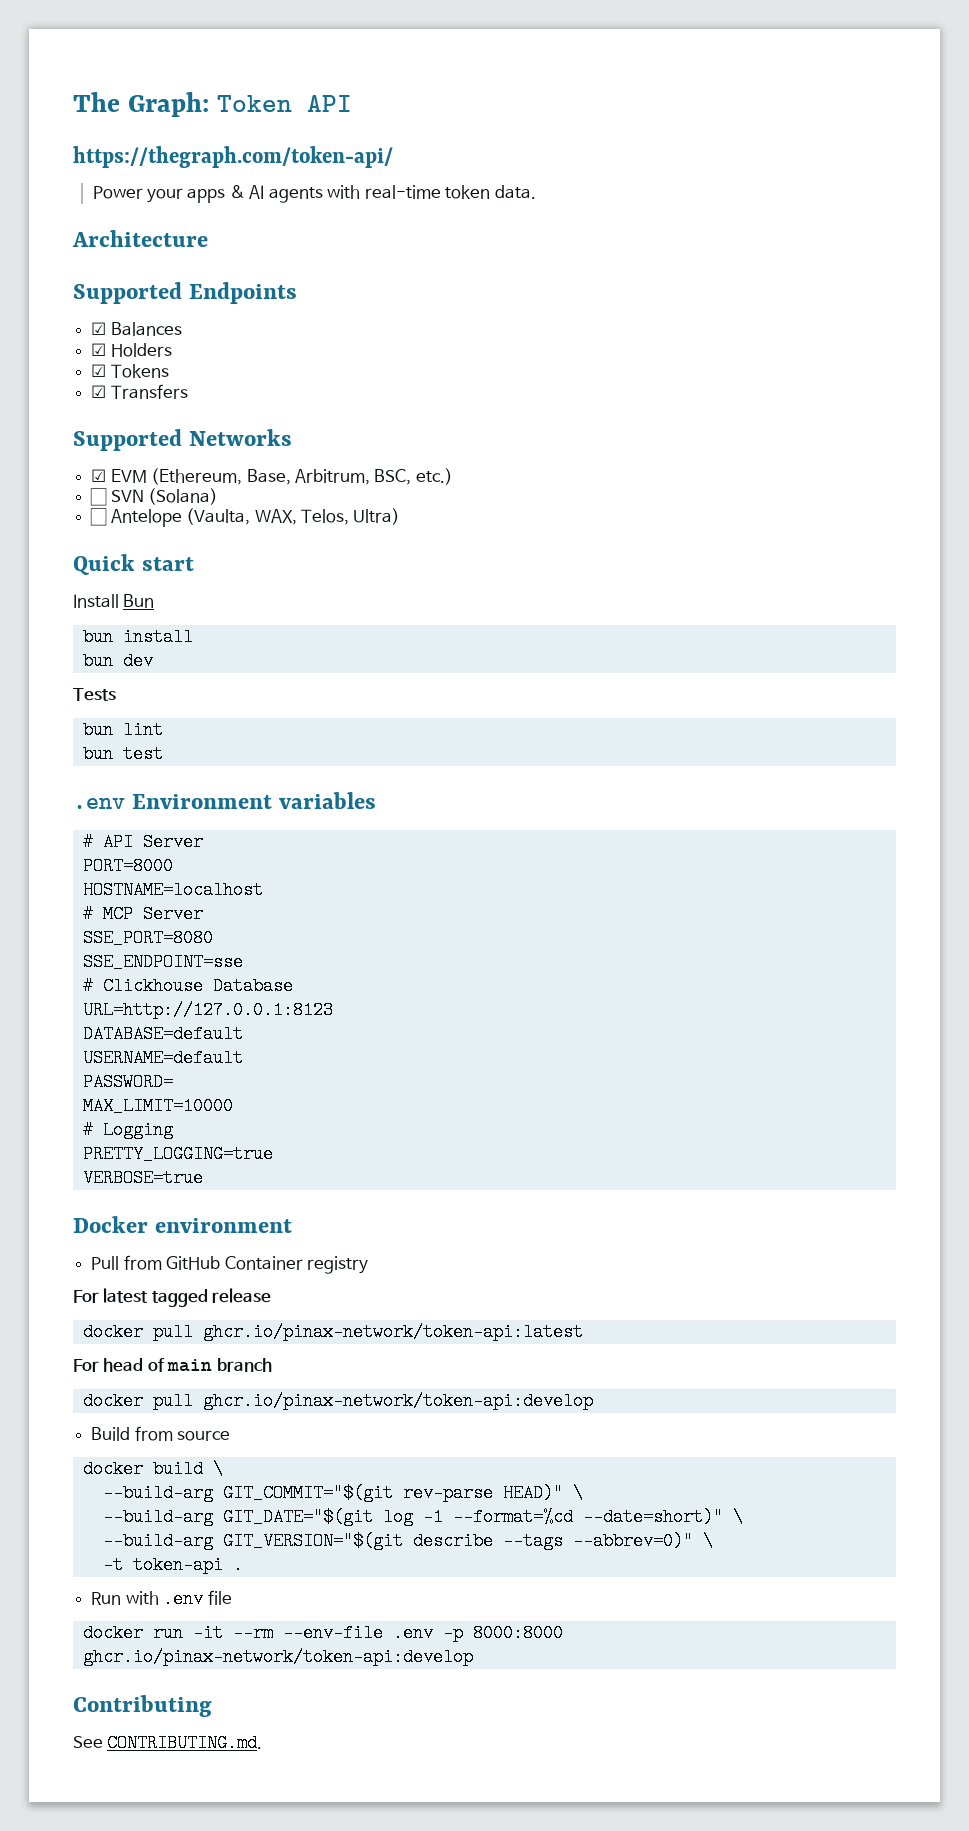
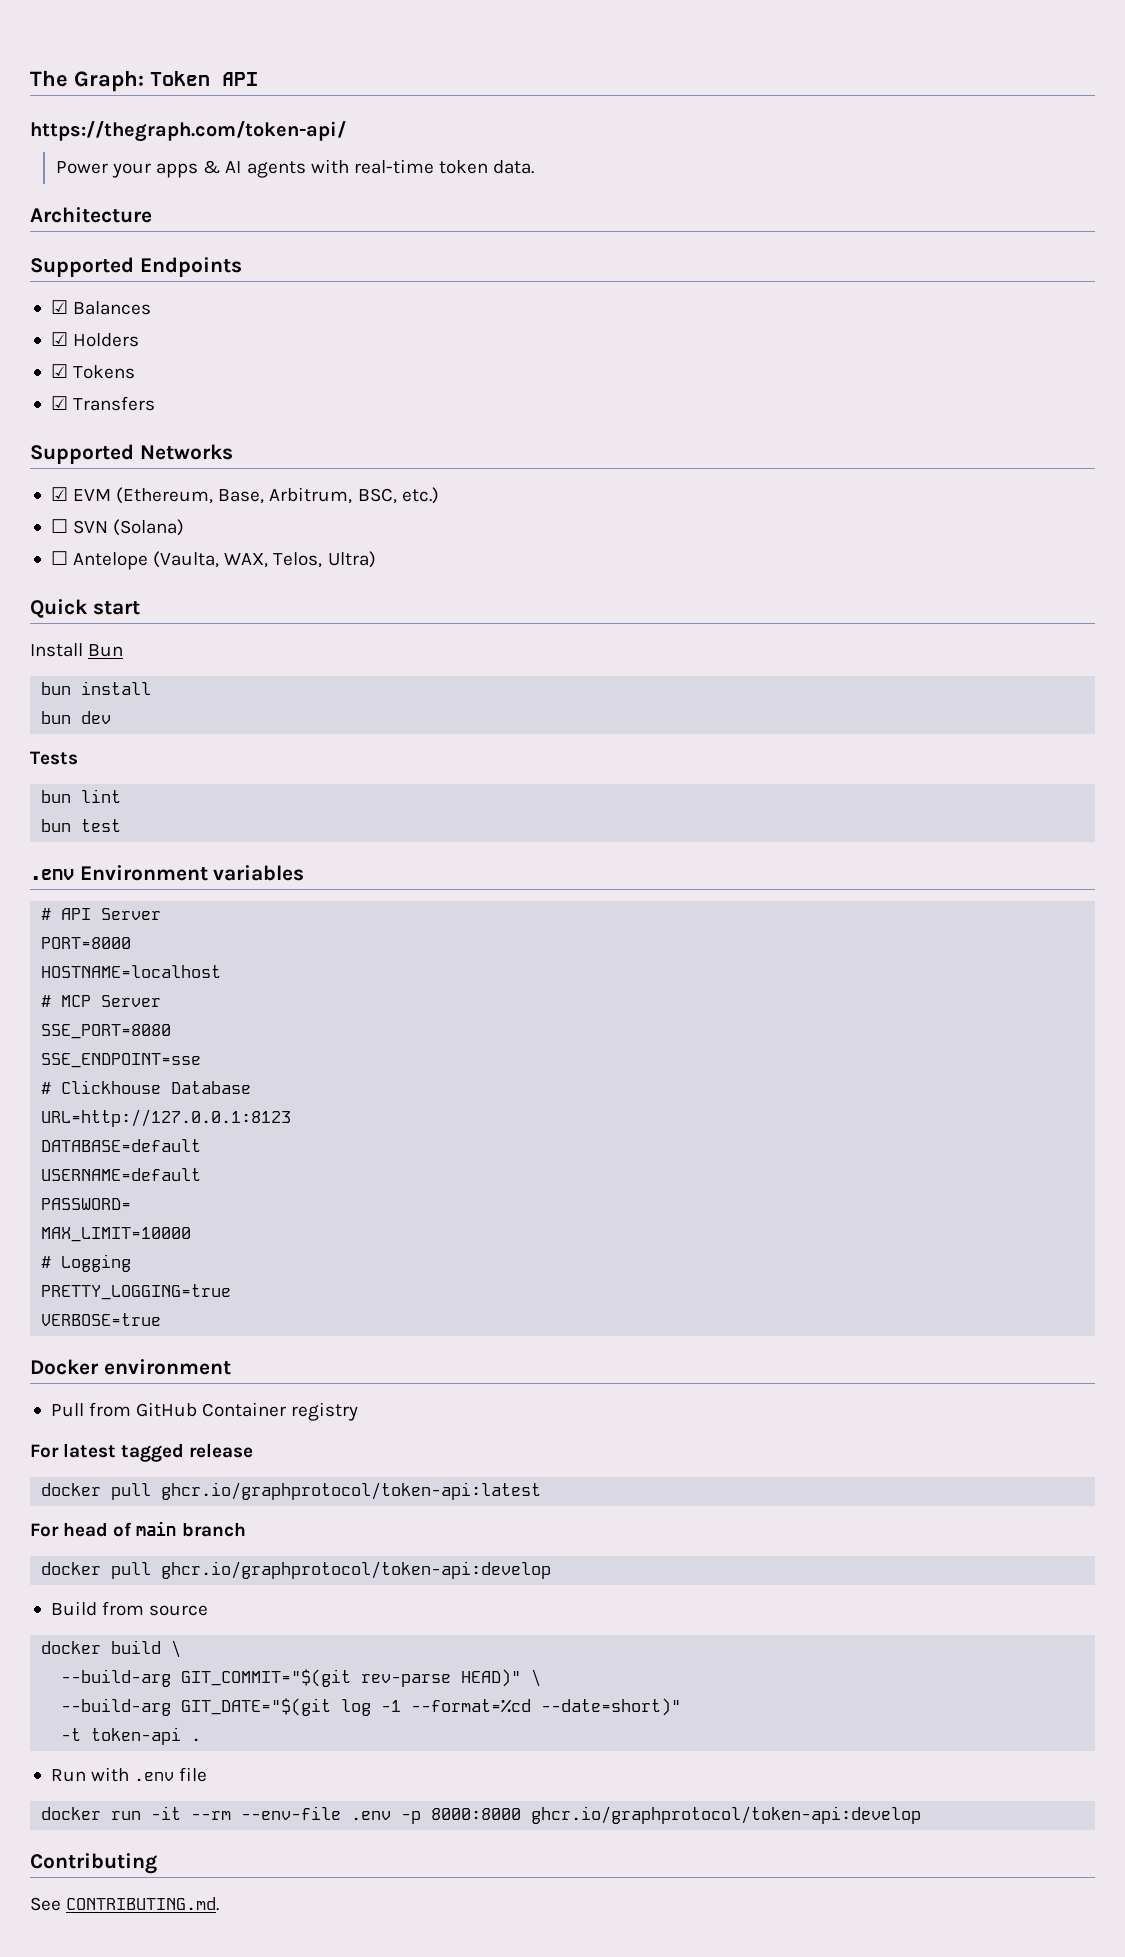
- docker pull ghcr.io/pinax-network/token-api:latest
+ docker pull ghcr.io/graphprotocol/token-api:latest
- docker pull ghcr.io/pinax-network/token-api:develop
+ docker pull ghcr.io/graphprotocol/token-api:develop
- --build-arg GIT_DATE="$(git log -1 --format=%cd --date=short)" \
- --build-arg GIT_VERSION="$(git describe --tags --abbrev=0)" \
+ --build-arg GIT_DATE="$(git log -1 --format=%cd --date=short)"
- docker run -it --rm --env-file .env -p 8000:8000 ghcr.io/pinax-network/token-api:develop
+ docker run -it --rm --env-file .env -p 8000:8000 ghcr.io/graphprotocol/token-api:develop

